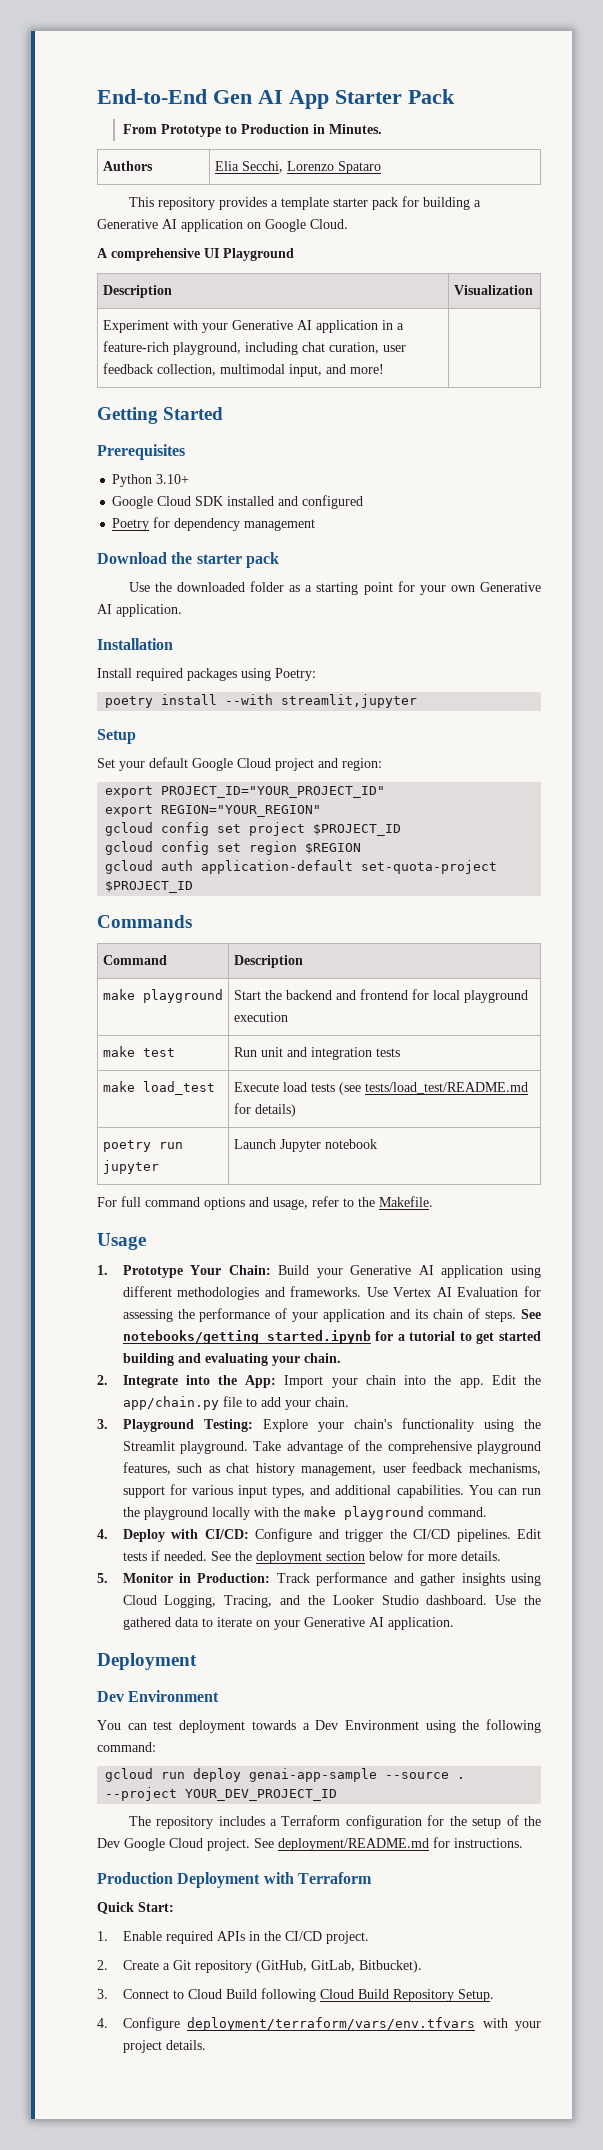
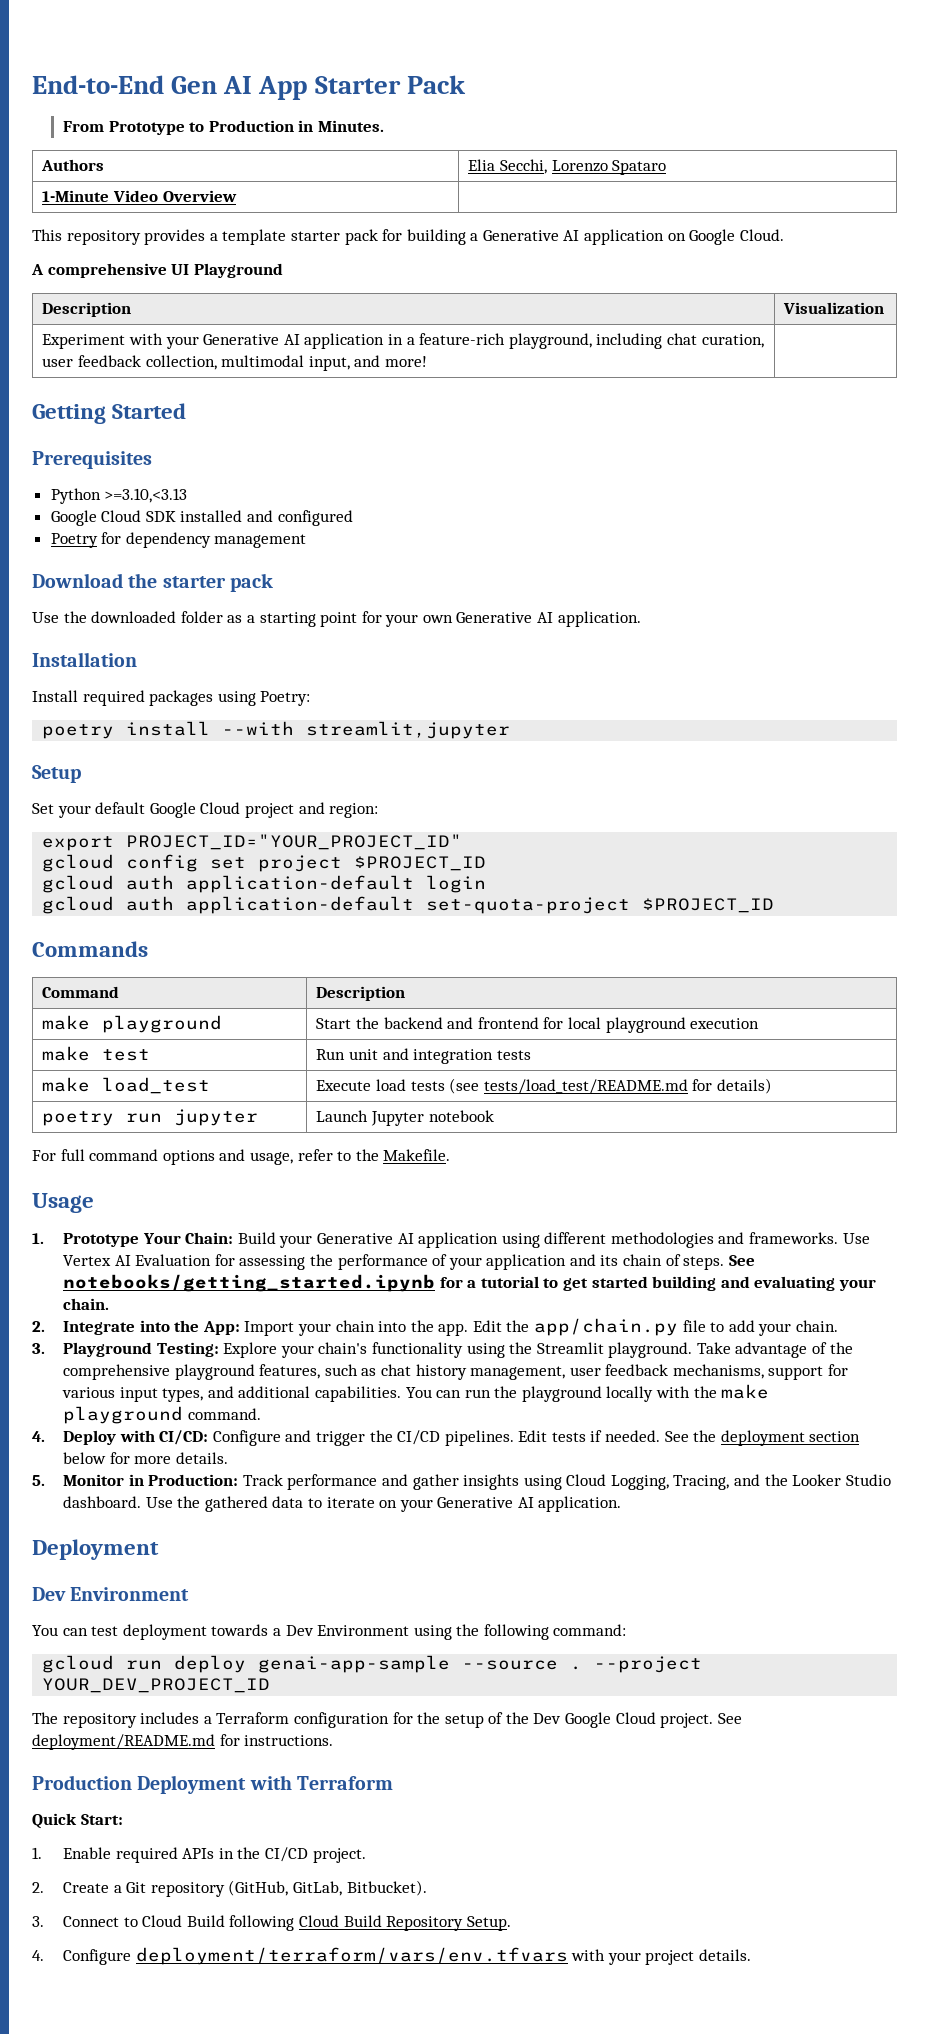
+ 1-Minute Video Overview |
- Python 3.10+
+ Python >=3.10,<3.13
- export REGION="YOUR_REGION"
- gcloud config set region $REGION
+ gcloud auth application-default login

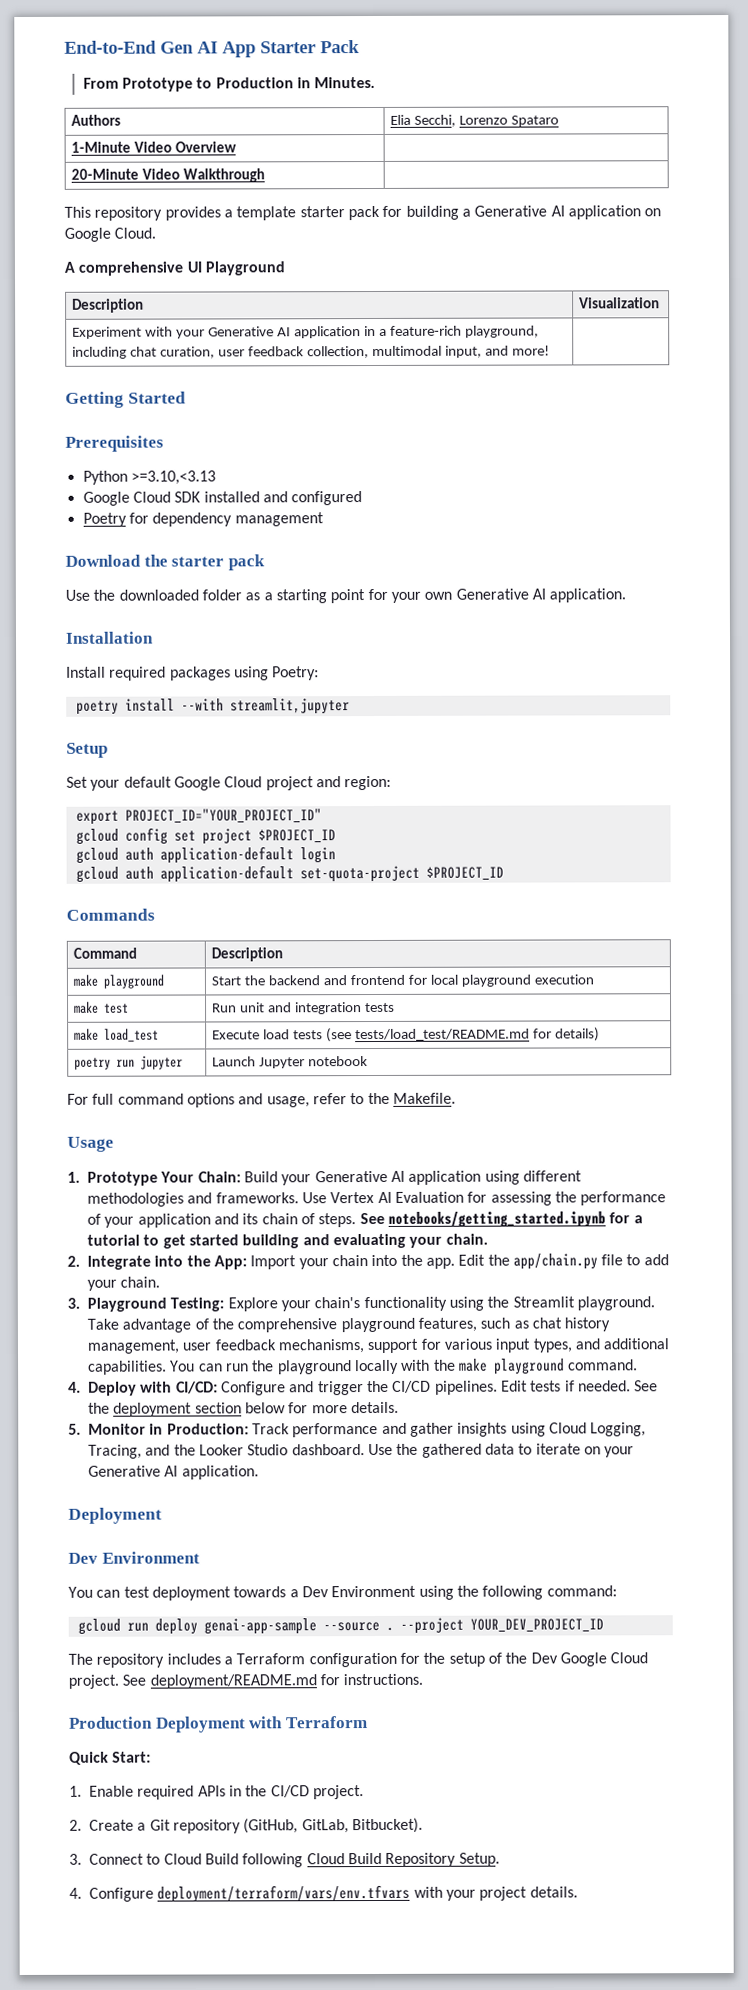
+ 20-Minute Video Walkthrough |

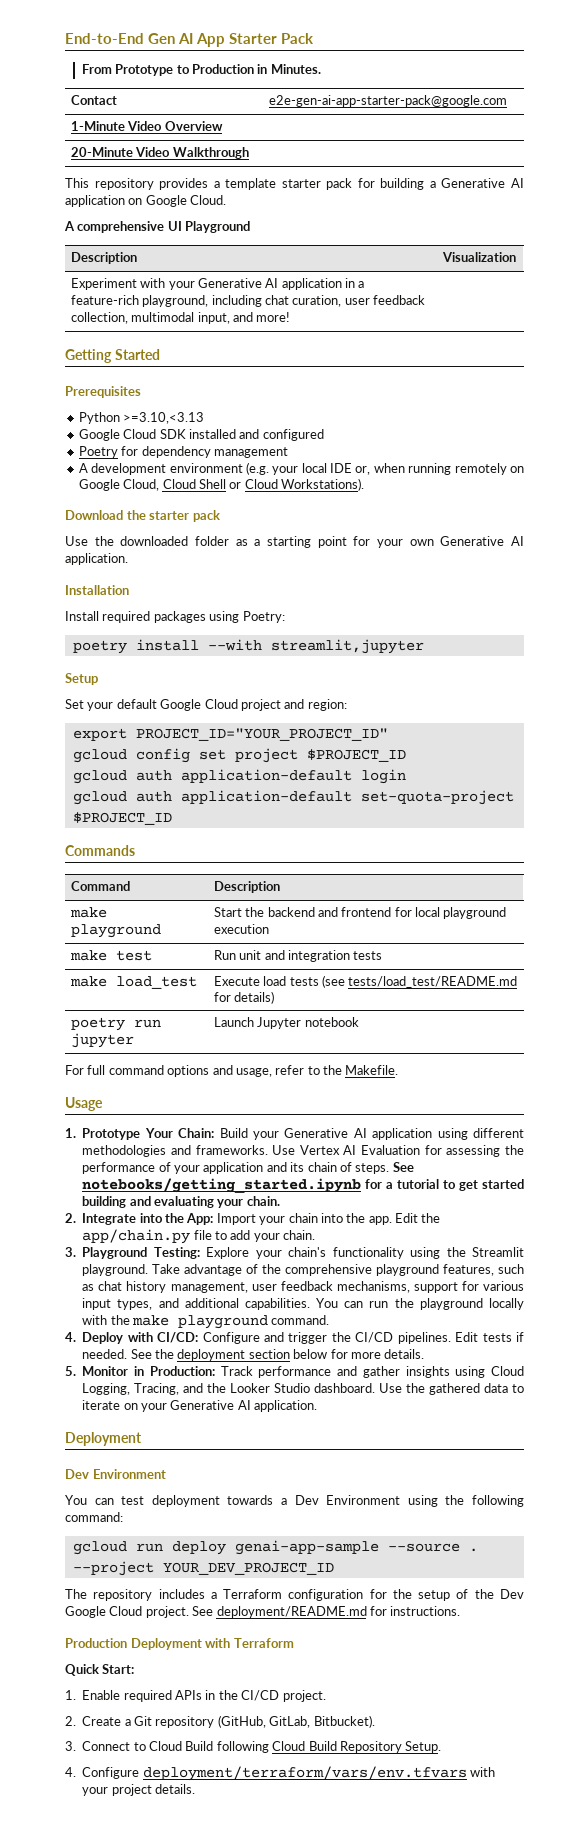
- Authors | Elia Secchi, Lorenzo Spataro
+ Contact | e2e-gen-ai-app-starter-pack@google.com
+ A development environment (e.g. your local IDE or, when running remotely on Google Cloud, Cloud Shell or Cloud Workstations).

